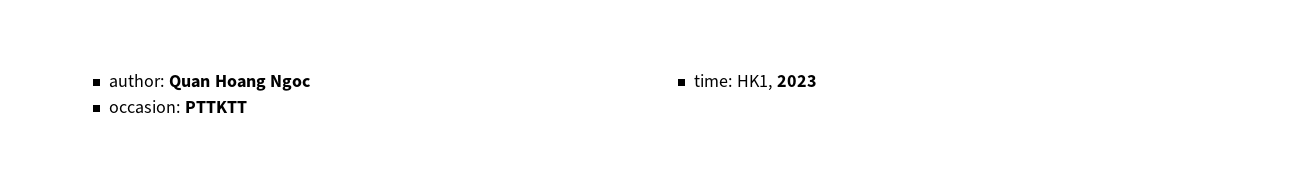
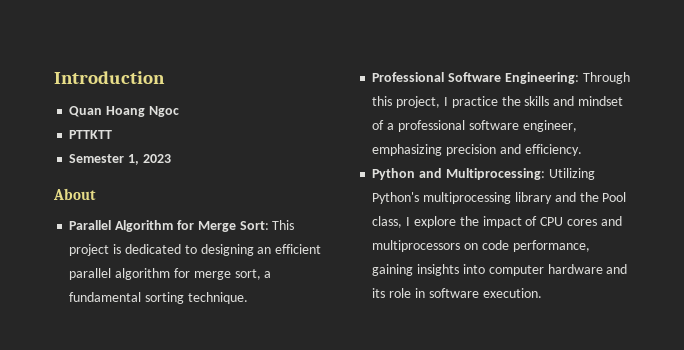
- author: Quan Hoang Ngoc
+ Introduction
+ Quan Hoang Ngoc
- occasion: PTTKTT
+ PTTKTT
- time: HK1, 2023
+ Semester 1, 2023
+ About
+ Parallel Algorithm for Merge Sort: This project is dedicated to designing an efficient parallel algorithm for merge sort, a fundamental sorting technique.
+ Professional Software Engineering: Through this project, I practice the skills and mindset of a professional software engineer, emphasizing precision and efficiency.
+ Python and Multiprocessing: Utilizing Python's multiprocessing library and the Pool class, I explore the impact of CPU cores and multiprocessors on code performance, gaining insights into computer hardware and its role in software execution.

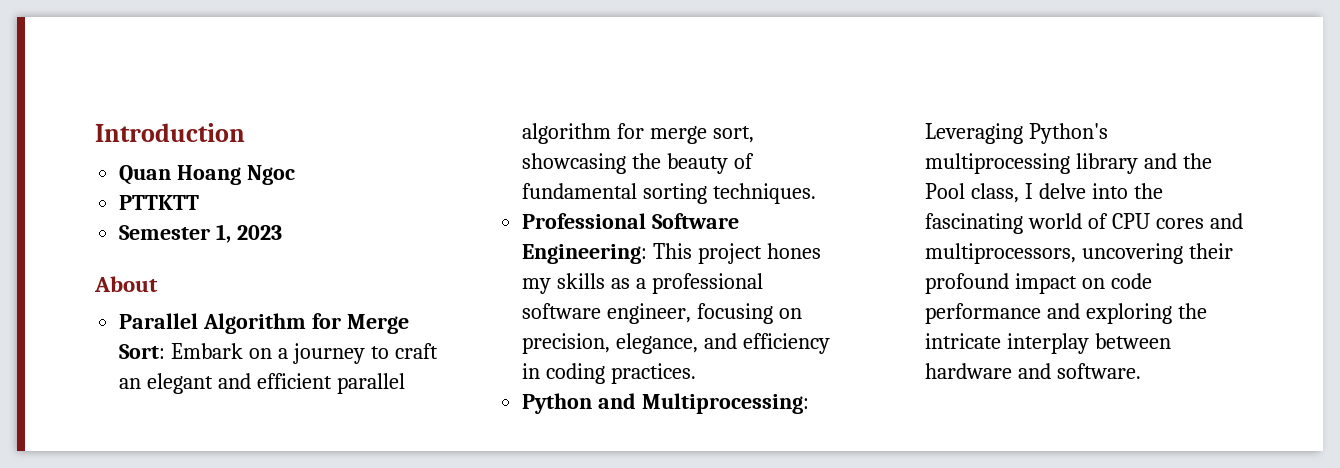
- Parallel Algorithm for Merge Sort: This project is dedicated to designing an efficient parallel algorithm for merge sort, a fundamental sorting technique.
+ Parallel Algorithm for Merge Sort: Embark on a journey to craft an elegant and efficient parallel algorithm for merge sort, showcasing the beauty of fundamental sorting techniques.
- Professional Software Engineering: Through this project, I practice the skills and mindset of a professional software engineer, emphasizing precision and efficiency.
+ Professional Software Engineering: This project hones my skills as a professional software engineer, focusing on precision, elegance, and efficiency in coding practices.
- Python and Multiprocessing: Utilizing Python's multiprocessing library and the Pool class, I explore the impact of CPU cores and multiprocessors on code performance, gaining insights into computer hardware and its role in software execution.
+ Python and Multiprocessing: Leveraging Python's multiprocessing library and the Pool class, I delve into the fascinating world of CPU cores and multiprocessors, uncovering their profound impact on code performance and exploring the intricate interplay between hardware and software.

